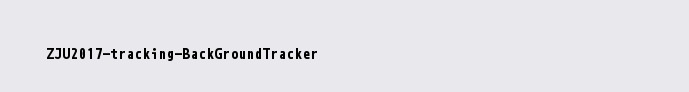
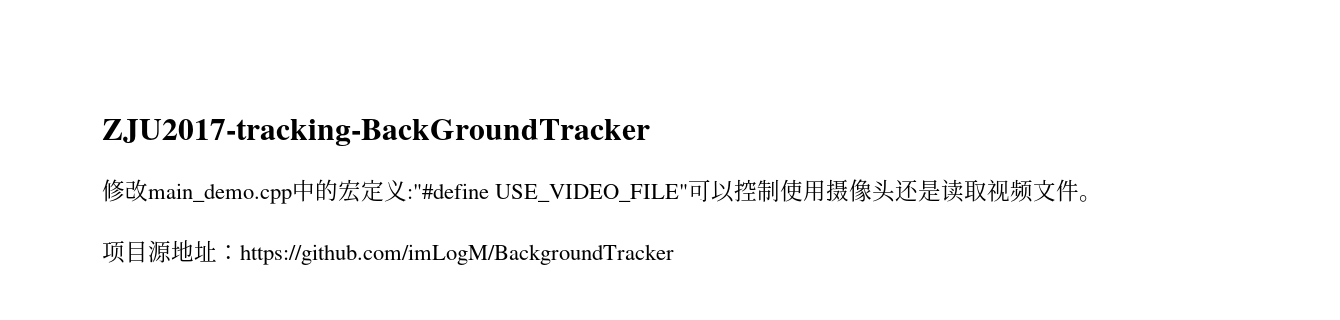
+ 修改main_demo.cpp中的宏定义:"#define USE_VIDEO_FILE"可以控制使用摄像头还是读取视频文件。
+ 项目源地址：https://github.com/imLogM/BackgroundTracker

